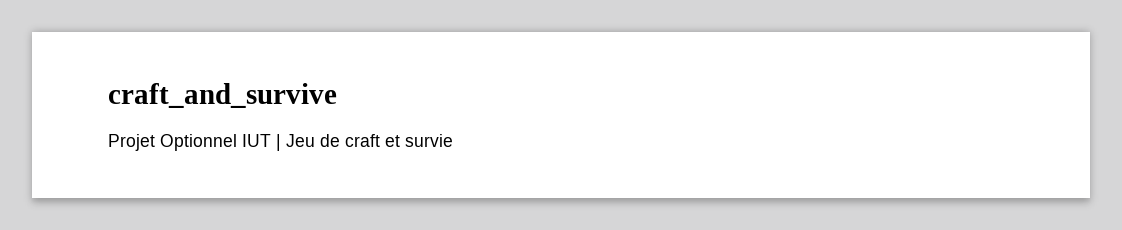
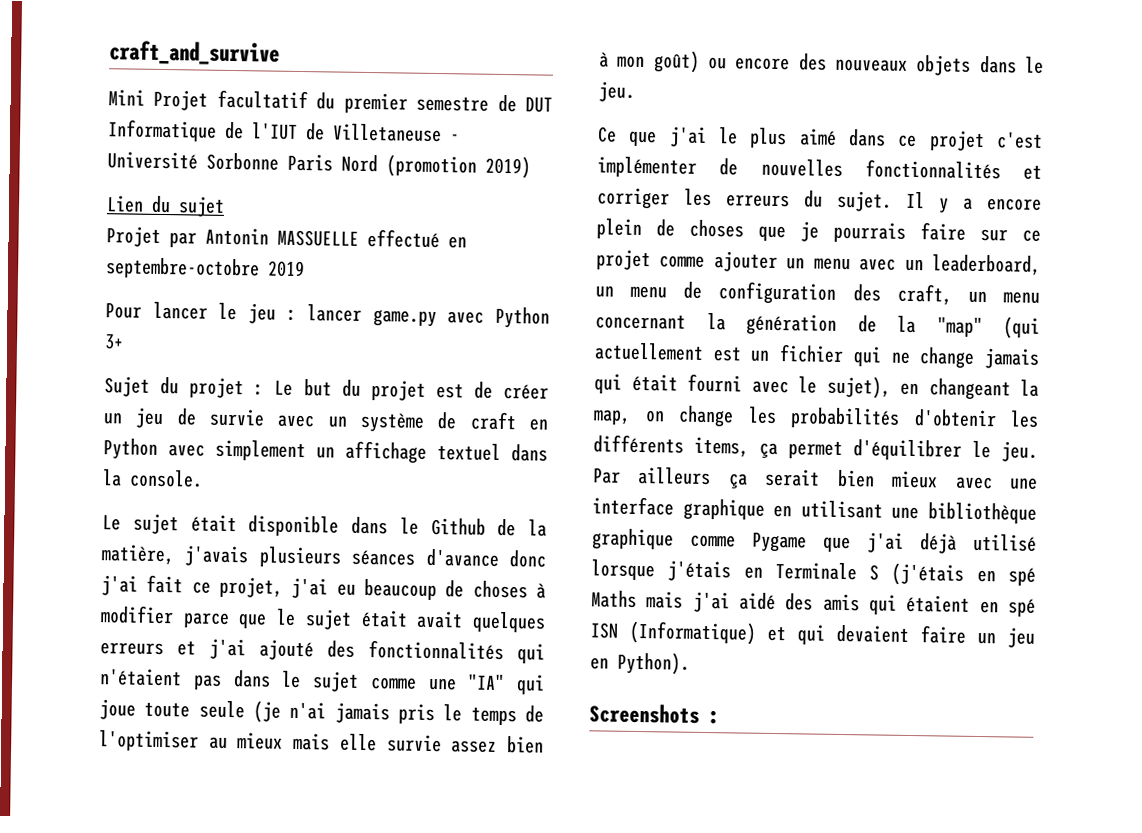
- Projet Optionnel IUT | Jeu de craft et survie
+ Mini Projet facultatif du premier semestre de DUT Informatique de l'IUT de Villetaneuse - Université Sorbonne Paris Nord (promotion 2019)
+ Lien du sujet
+ Projet par Antonin MASSUELLE effectué en septembre-octobre 2019
+ Pour lancer le jeu : lancer game.py avec Python 3+
+ Sujet du projet : Le but du projet est de créer un jeu de survie avec un système de craft en Python avec simplement un affichage textuel dans la console.
+ Le sujet était disponible dans le Github de la matière, j'avais plusieurs séances d'avance donc j'ai fait ce projet, j'ai eu beaucoup de choses à modifier parce que le sujet était avait quelques erreurs et j'ai ajouté des fonctionnalités qui n'étaient pas dans le sujet comme une "IA" qui joue toute seule (je n'ai jamais pris le temps de l'optimiser au mieux mais elle survie assez bien à mon goût) ou encore des nouveaux objets dans le jeu.
+ Ce que j'ai le plus aimé dans ce projet c'est implémenter de nouvelles fonctionnalités et corriger les erreurs du sujet. Il y a encore plein de choses que je pourrais faire sur ce projet comme ajouter un menu avec un leaderboard, un menu de configuration des craft, un menu concernant la génération de la "map" (qui actuellement est un fichier qui ne change jamais qui était fourni avec le sujet), en changeant la map, on change les probabilités d'obtenir les différents items, ça permet d'équilibrer le jeu. Par ailleurs ça serait bien mieux avec une interface graphique en utilisant une bibliothèque graphique comme Pygame que j'ai déjà utilisé lorsque j'étais en Terminale S (j'étais en spé Maths mais j'ai aidé des amis qui étaient en spé ISN (Informatique) et qui devaient faire un jeu en Python).
+ Screenshots :

